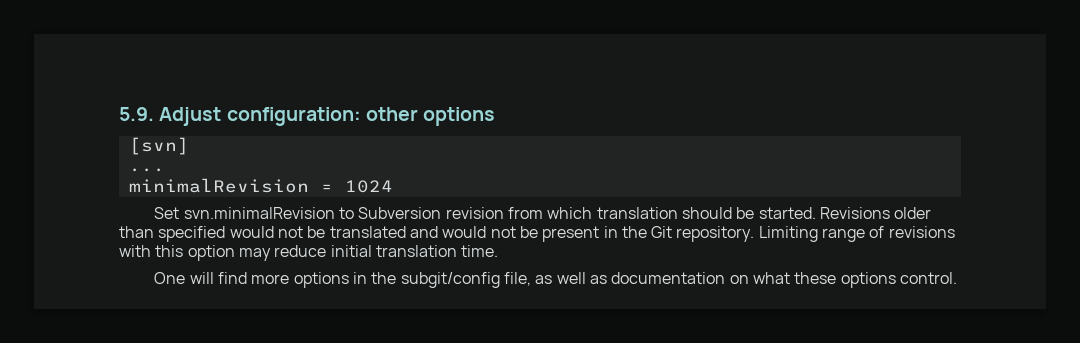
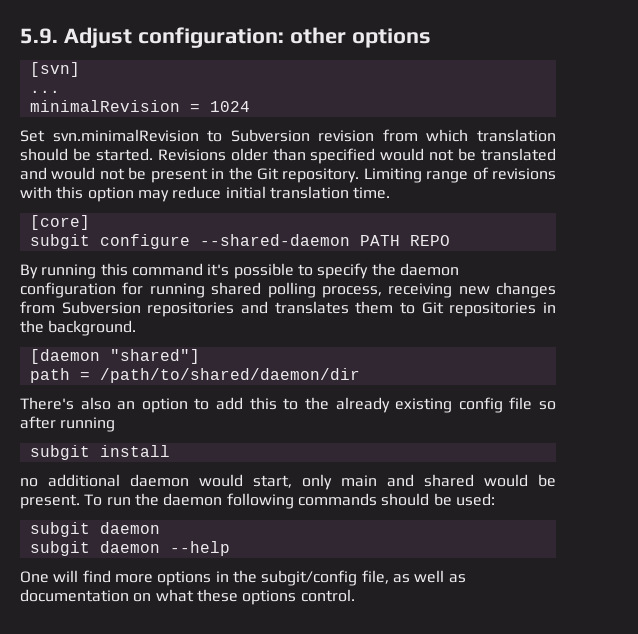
+ [core]
+ subgit configure --shared-daemon PATH REPO
+ By running this command it's possible to specify the daemon configuration for running shared polling process, receiving new changes from Subversion repositories and translates them to Git repositories in the background.
+ [daemon "shared"]
+ path = /path/to/shared/daemon/dir
+ There's also an option to add this to the already existing config file so after running
+ subgit install
+ no additional daemon would start, only main and shared would be present. To run the daemon following commands should be used:
+ subgit daemon
+ subgit daemon --help

